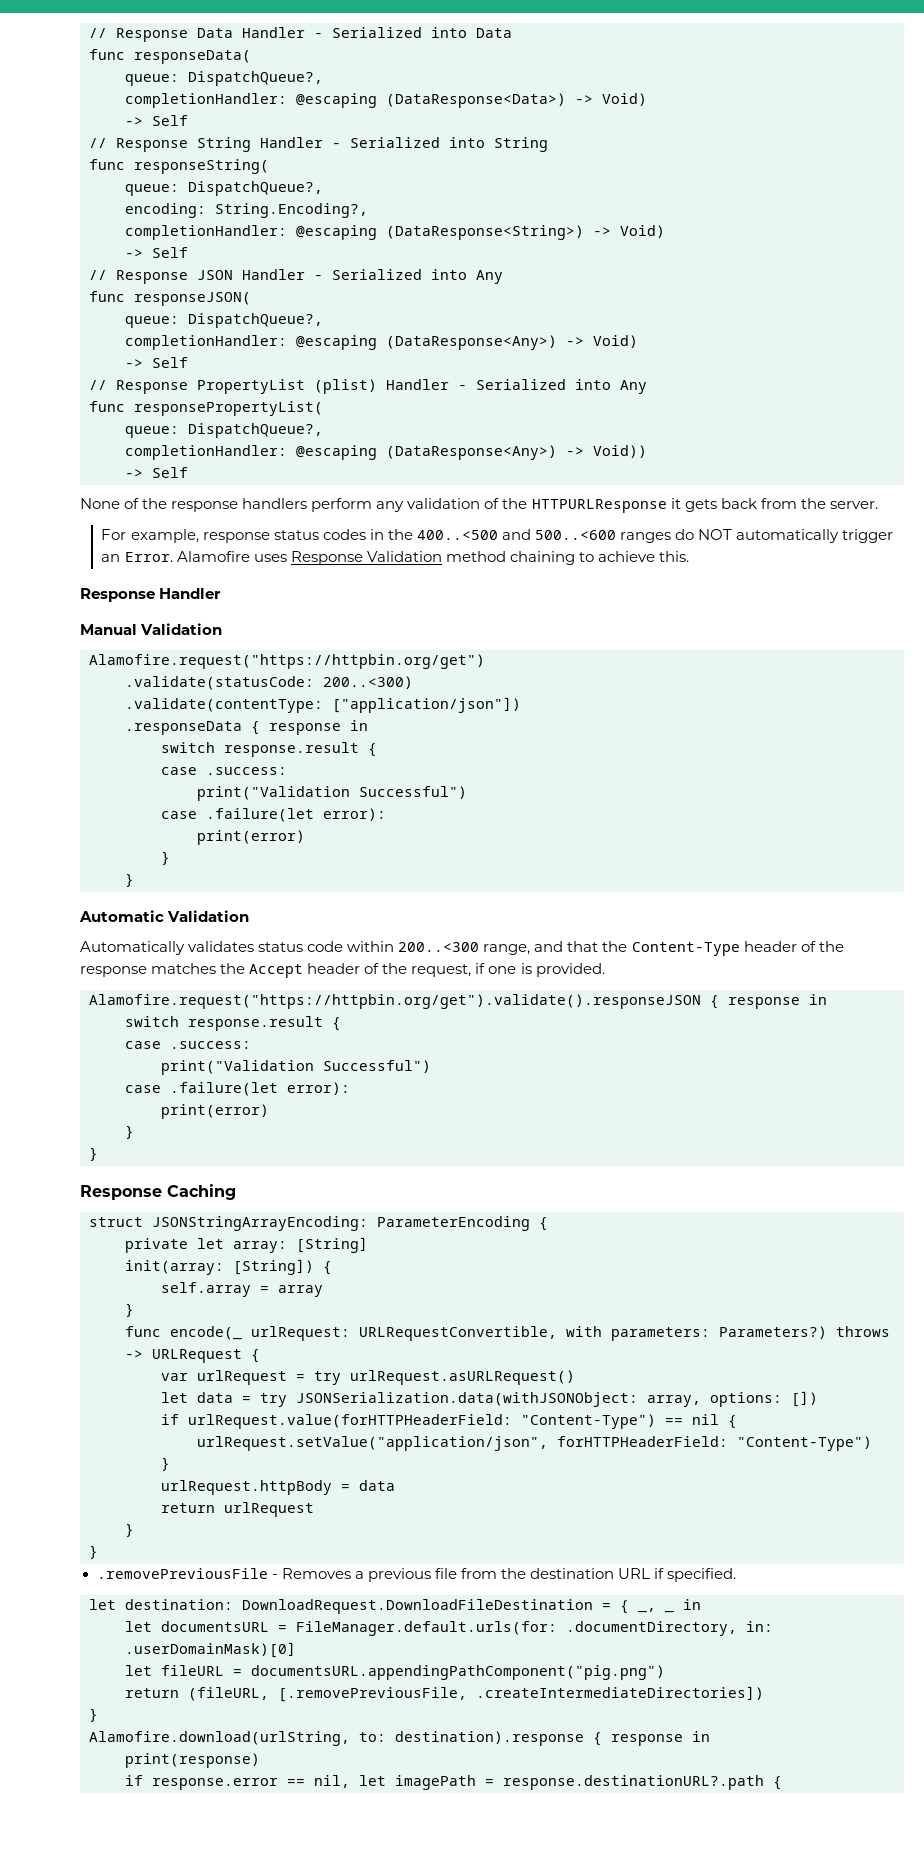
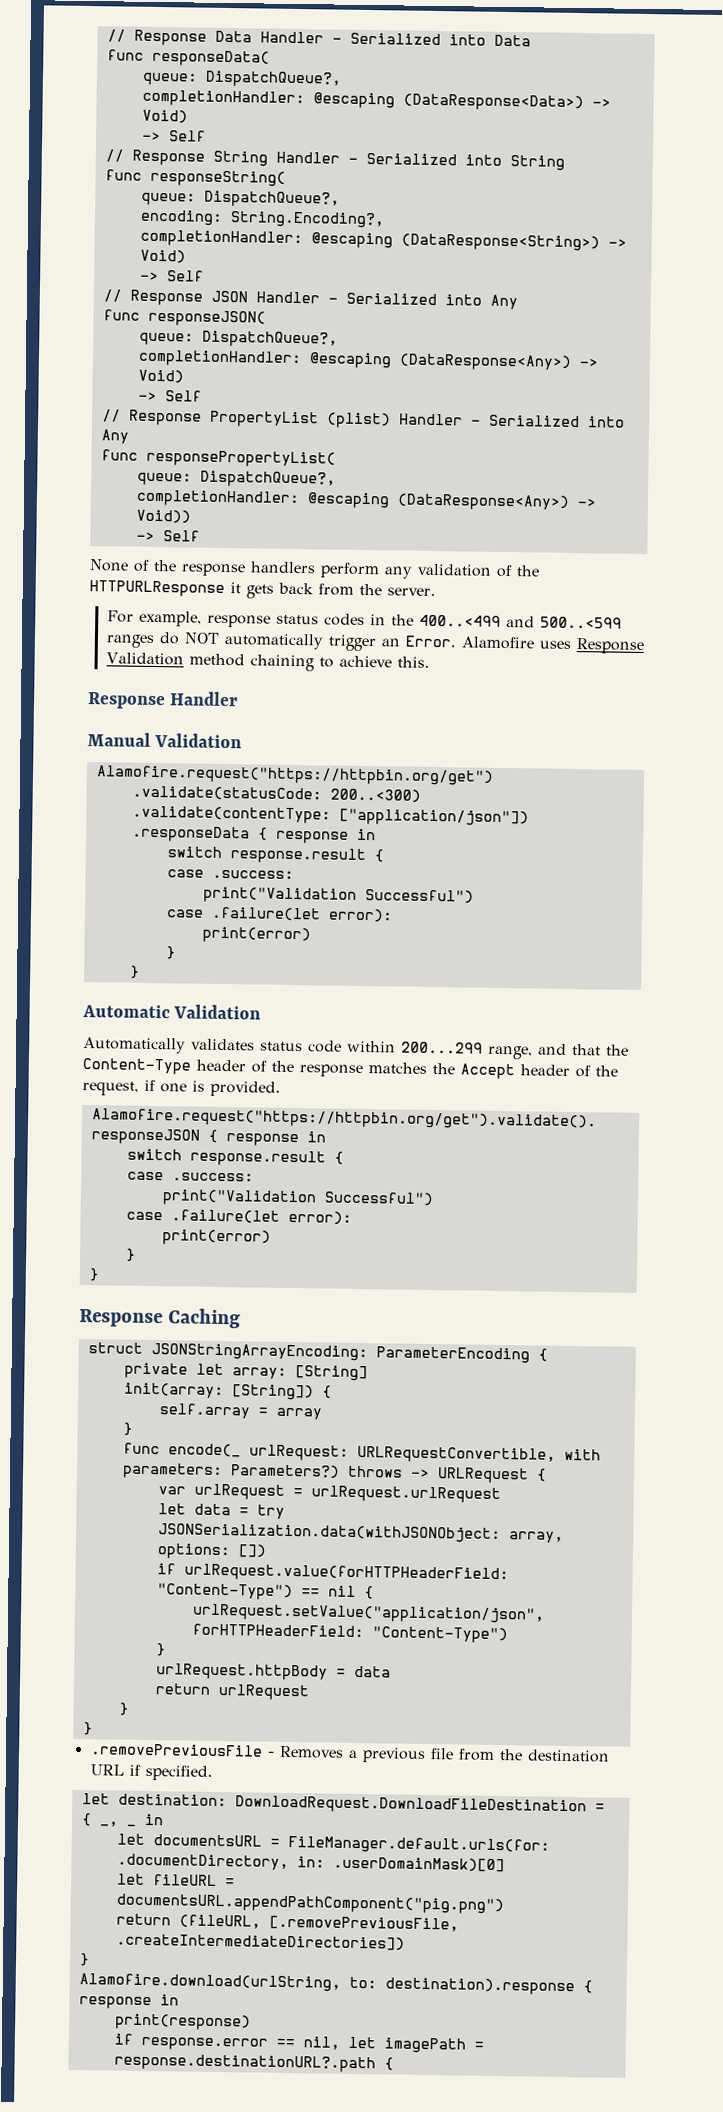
- For example, response status codes in the 400..<500 and 500..<600 ranges do NOT automatically trigger an Error.
+ For example, response status codes in the 400..<499 and 500..<599 ranges do NOT automatically trigger an Error.
- Automatically validates status code within 200..<300 range, and that the Content-Type header of the response matches the Accept header of the request, if one is provided.
+ Automatically validates status code within 200...299 range, and that the Content-Type header of the response matches the Accept header of the request, if one is provided.
- var urlRequest = try urlRequest.asURLRequest()
+ var urlRequest = urlRequest.urlRequest
- let fileURL = documentsURL.appendingPathComponent("pig.png")
+ let fileURL = documentsURL.appendPathComponent("pig.png")

